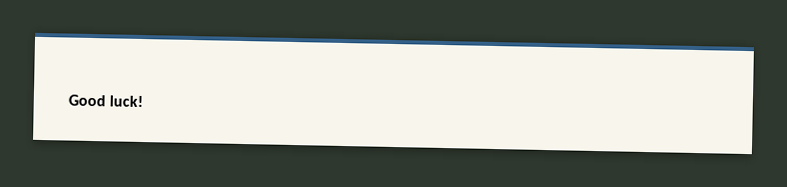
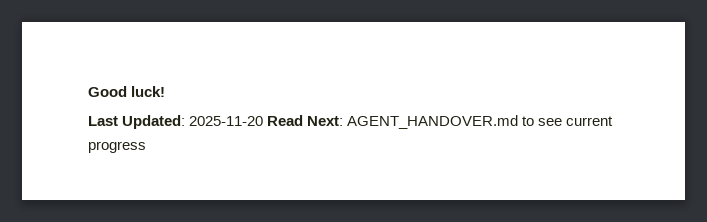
+ Last Updated: 2025-11-20 Read Next: AGENT_HANDOVER.md to see current progress

